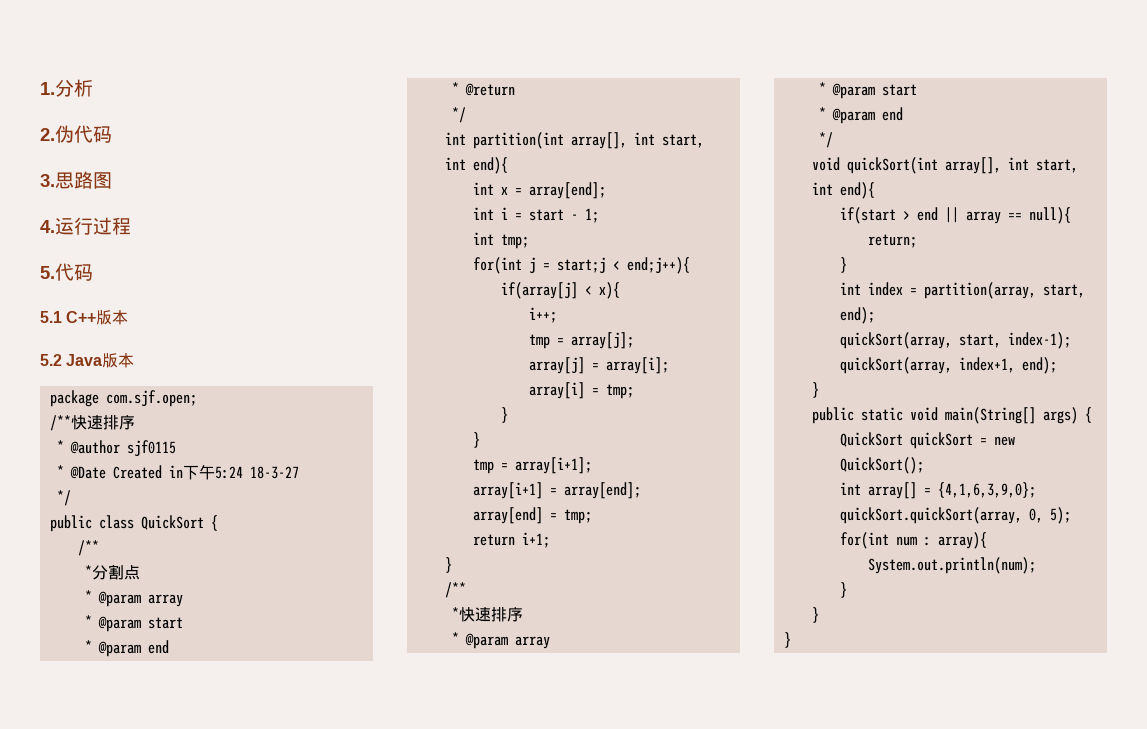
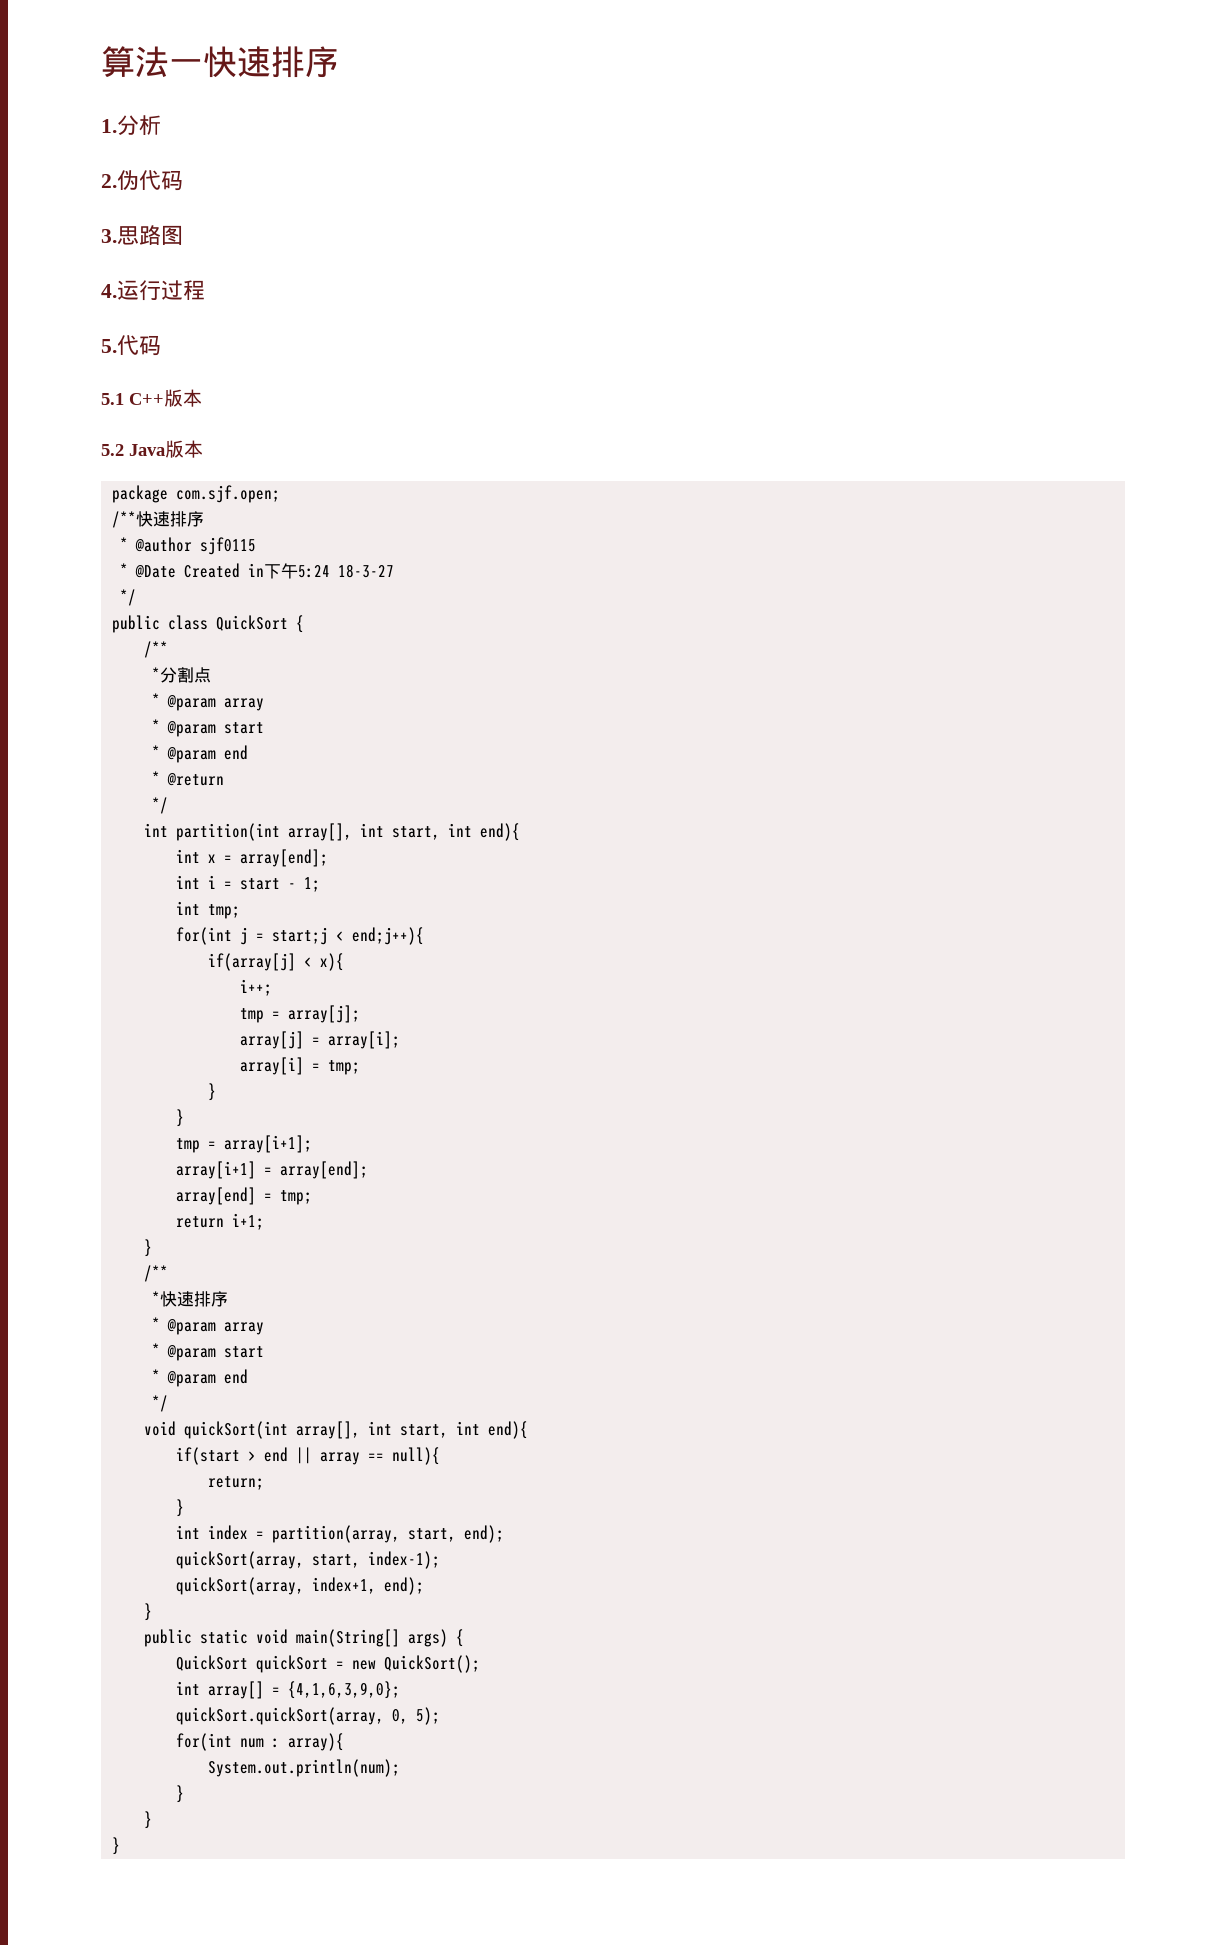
+ 算法一快速排序

